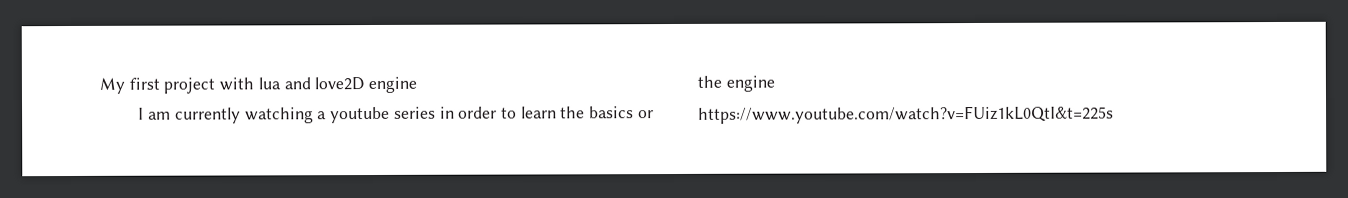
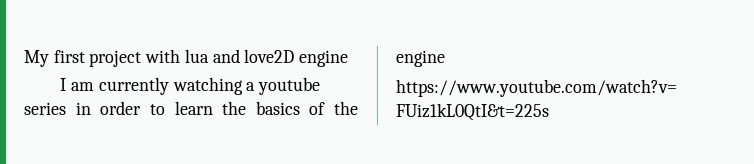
- I am currently watching a youtube series in order to learn the basics or the engine
+ I am currently watching a youtube series in order to learn the basics of the engine

